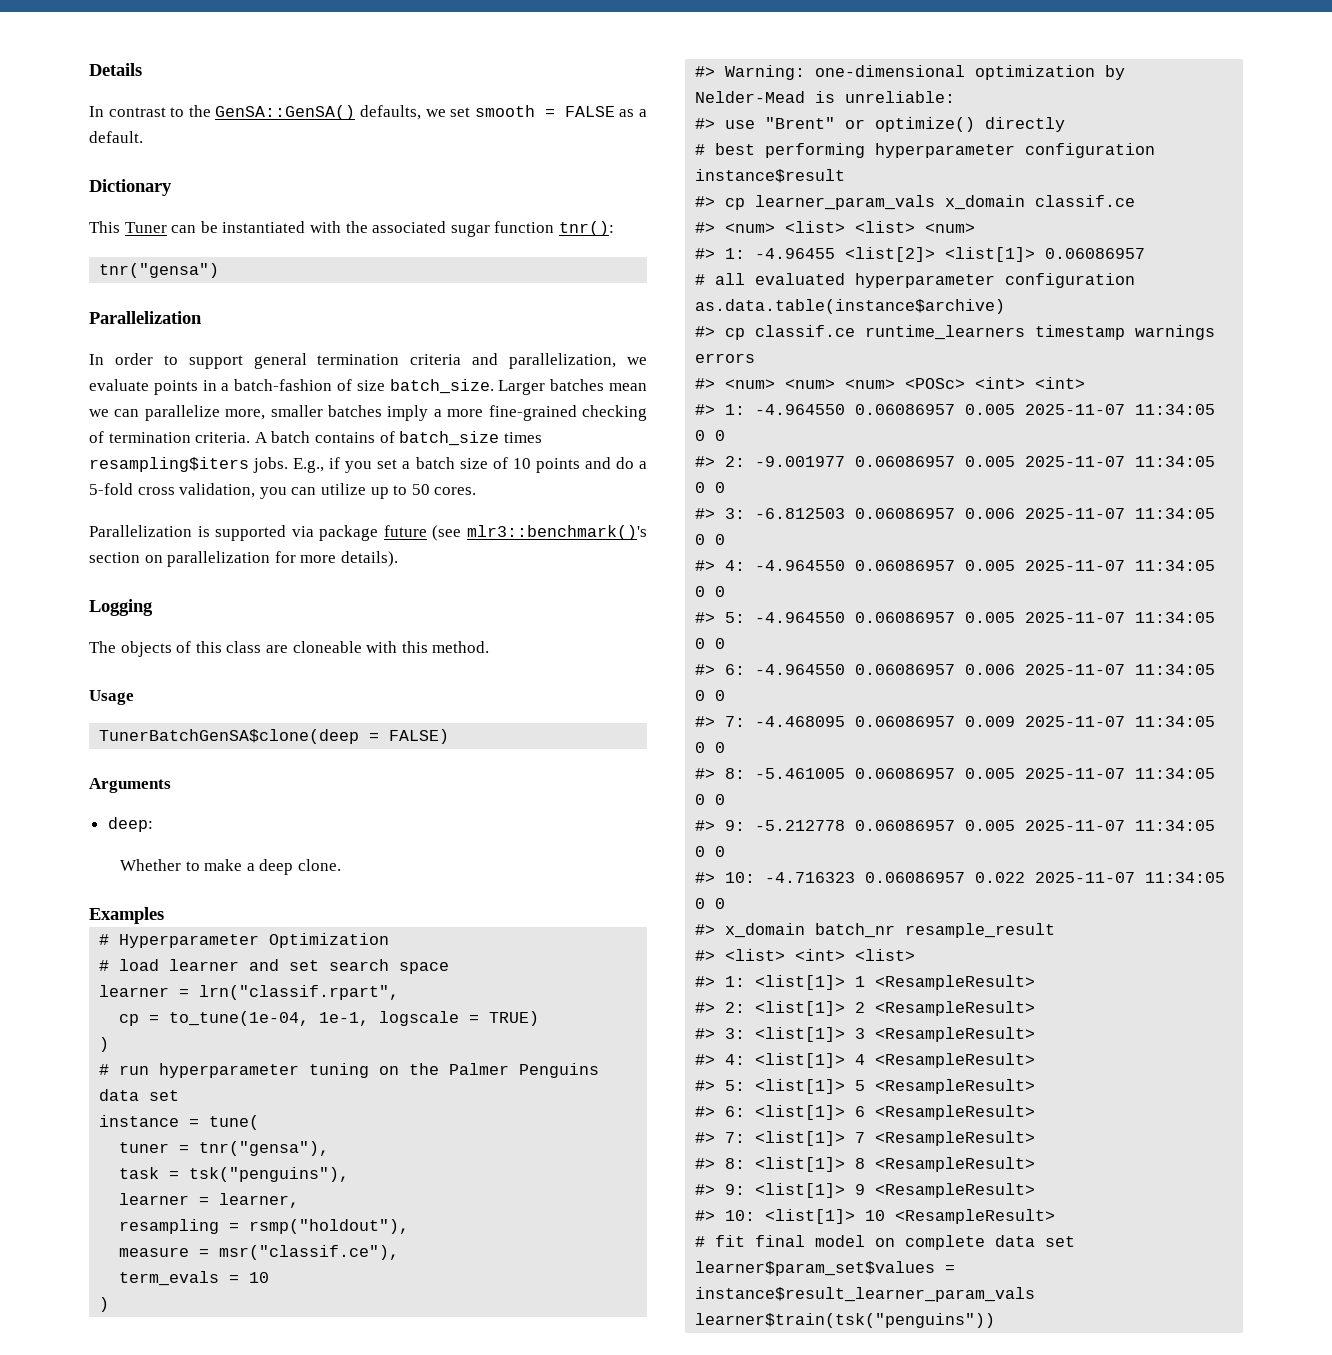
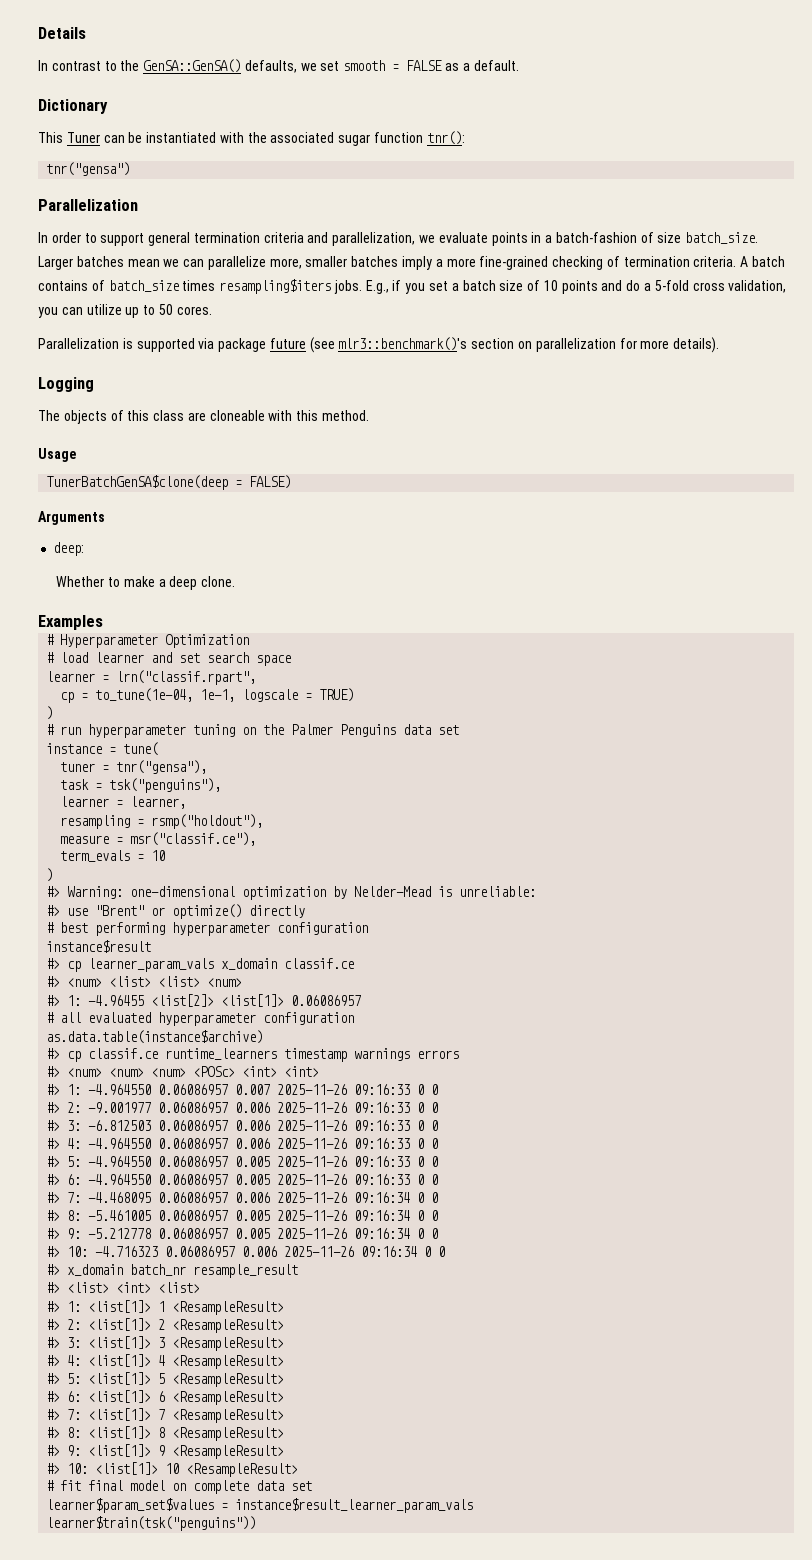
- #> 1: -4.964550 0.06086957 0.005 2025-11-07 11:34:05 0 0
+ #> 1: -4.964550 0.06086957 0.007 2025-11-26 09:16:33 0 0
- #> 2: -9.001977 0.06086957 0.005 2025-11-07 11:34:05 0 0
+ #> 2: -9.001977 0.06086957 0.006 2025-11-26 09:16:33 0 0
- #> 3: -6.812503 0.06086957 0.006 2025-11-07 11:34:05 0 0
+ #> 3: -6.812503 0.06086957 0.006 2025-11-26 09:16:33 0 0
- #> 4: -4.964550 0.06086957 0.005 2025-11-07 11:34:05 0 0
+ #> 4: -4.964550 0.06086957 0.006 2025-11-26 09:16:33 0 0
- #> 5: -4.964550 0.06086957 0.005 2025-11-07 11:34:05 0 0
+ #> 5: -4.964550 0.06086957 0.005 2025-11-26 09:16:33 0 0
- #> 6: -4.964550 0.06086957 0.006 2025-11-07 11:34:05 0 0
+ #> 6: -4.964550 0.06086957 0.005 2025-11-26 09:16:33 0 0
- #> 7: -4.468095 0.06086957 0.009 2025-11-07 11:34:05 0 0
+ #> 7: -4.468095 0.06086957 0.006 2025-11-26 09:16:34 0 0
- #> 8: -5.461005 0.06086957 0.005 2025-11-07 11:34:05 0 0
+ #> 8: -5.461005 0.06086957 0.005 2025-11-26 09:16:34 0 0
- #> 9: -5.212778 0.06086957 0.005 2025-11-07 11:34:05 0 0
+ #> 9: -5.212778 0.06086957 0.005 2025-11-26 09:16:34 0 0
- #> 10: -4.716323 0.06086957 0.022 2025-11-07 11:34:05 0 0
+ #> 10: -4.716323 0.06086957 0.006 2025-11-26 09:16:34 0 0

